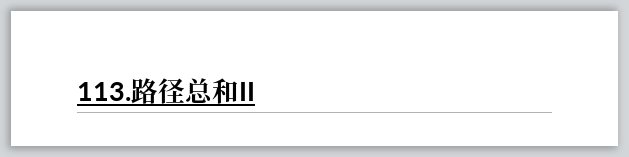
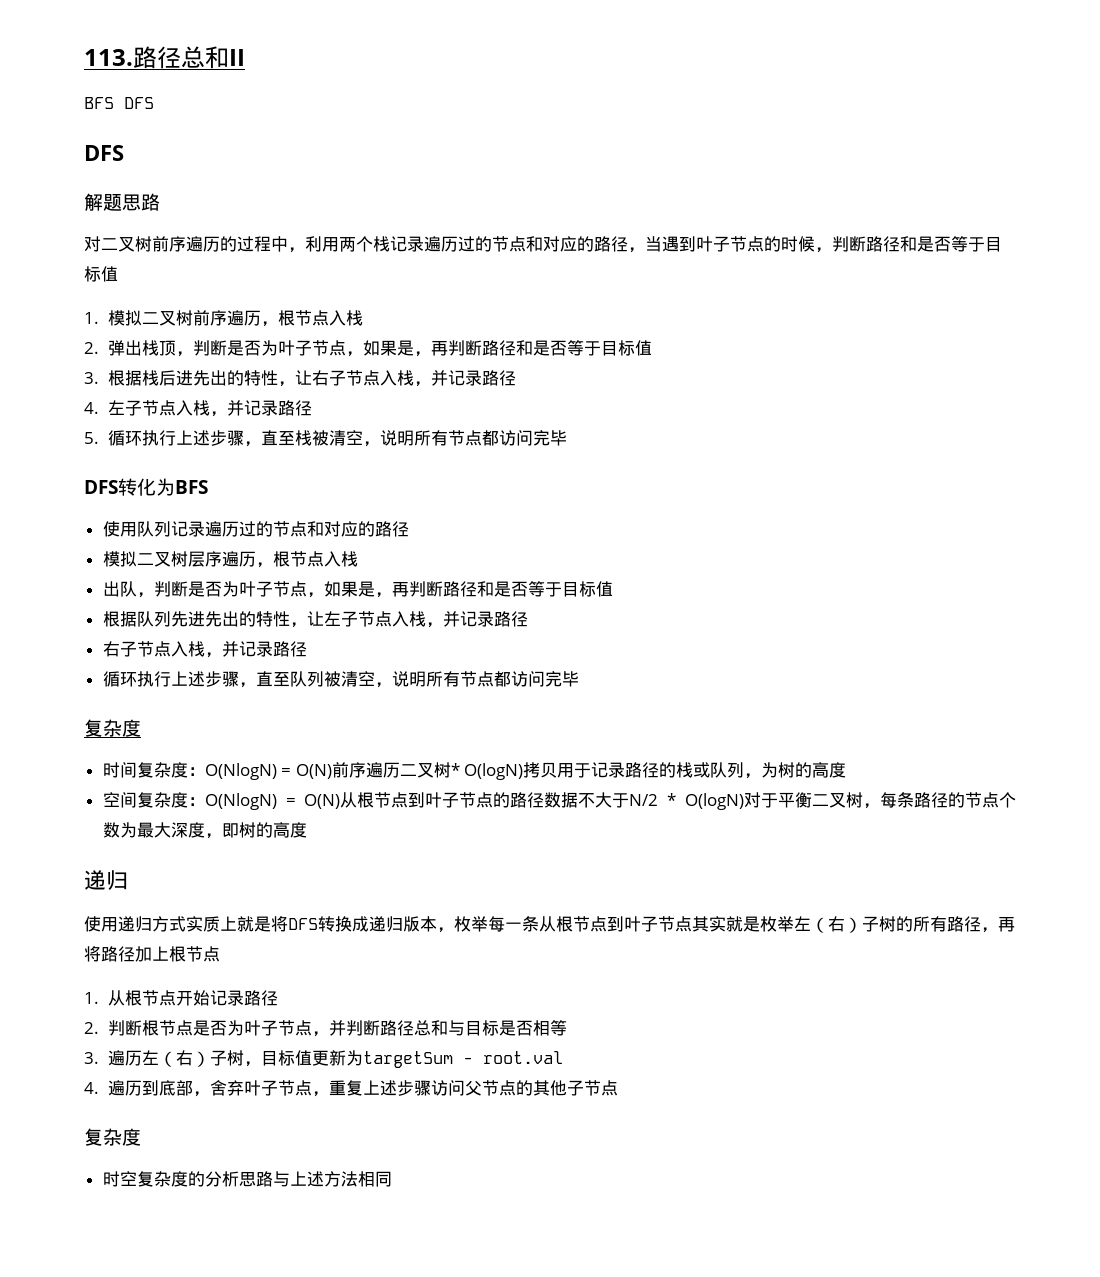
+ BFS DFS
+ DFS
+ 解题思路
+ 对二叉树前序遍历的过程中，利用两个栈记录遍历过的节点和对应的路径，当遇到叶子节点的时候，判断路径和是否等于目标值
+ 1.模拟二叉树前序遍历，根节点入栈
+ 2.弹出栈顶，判断是否为叶子节点，如果是，再判断路径和是否等于目标值
+ 3.根据栈后进先出的特性，让右子节点入栈，并记录路径
+ 4.左子节点入栈，并记录路径
+ 5.循环执行上述步骤，直至栈被清空，说明所有节点都访问完毕
+ DFS转化为BFS
+ 使用队列记录遍历过的节点和对应的路径
+ 模拟二叉树层序遍历，根节点入栈
+ 出队，判断是否为叶子节点，如果是，再判断路径和是否等于目标值
+ 根据队列先进先出的特性，让左子节点入栈，并记录路径
+ 右子节点入栈，并记录路径
+ 循环执行上述步骤，直至队列被清空，说明所有节点都访问完毕
+ 复杂度
+ 时间复杂度：O(NlogN) = O(N)前序遍历二叉树* O(logN)拷贝用于记录路径的栈或队列，为树的高度
+ 空间复杂度：O(NlogN) = O(N)从根节点到叶子节点的路径数据不大于N/2 * O(logN)对于平衡二叉树，每条路径的节点个数为最大深度，即树的高度
+ 递归
+ 使用递归方式实质上就是将DFS转换成递归版本，枚举每一条从根节点到叶子节点其实就是枚举左（右）子树的所有路径，再将路径加上根节点
+ 1.从根节点开始记录路径
+ 2.判断根节点是否为叶子节点，并判断路径总和与目标是否相等
+ 3.遍历左（右）子树，目标值更新为targetSum - root.val
+ 4.遍历到底部，舍弃叶子节点，重复上述步骤访问父节点的其他子节点
+ 复杂度
+ 时空复杂度的分析思路与上述方法相同

